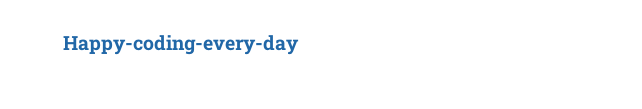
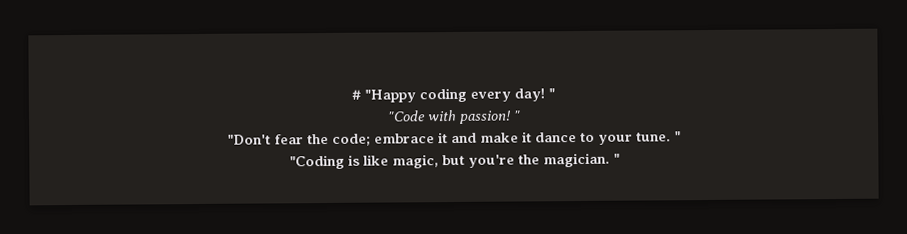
- Happy-coding-every-day
+ # "Happy coding every day! "
+ "Code with passion! "
+ "Don't fear the code; embrace it and make it dance to your tune. "
+ "Coding is like magic, but you're the magician. "

